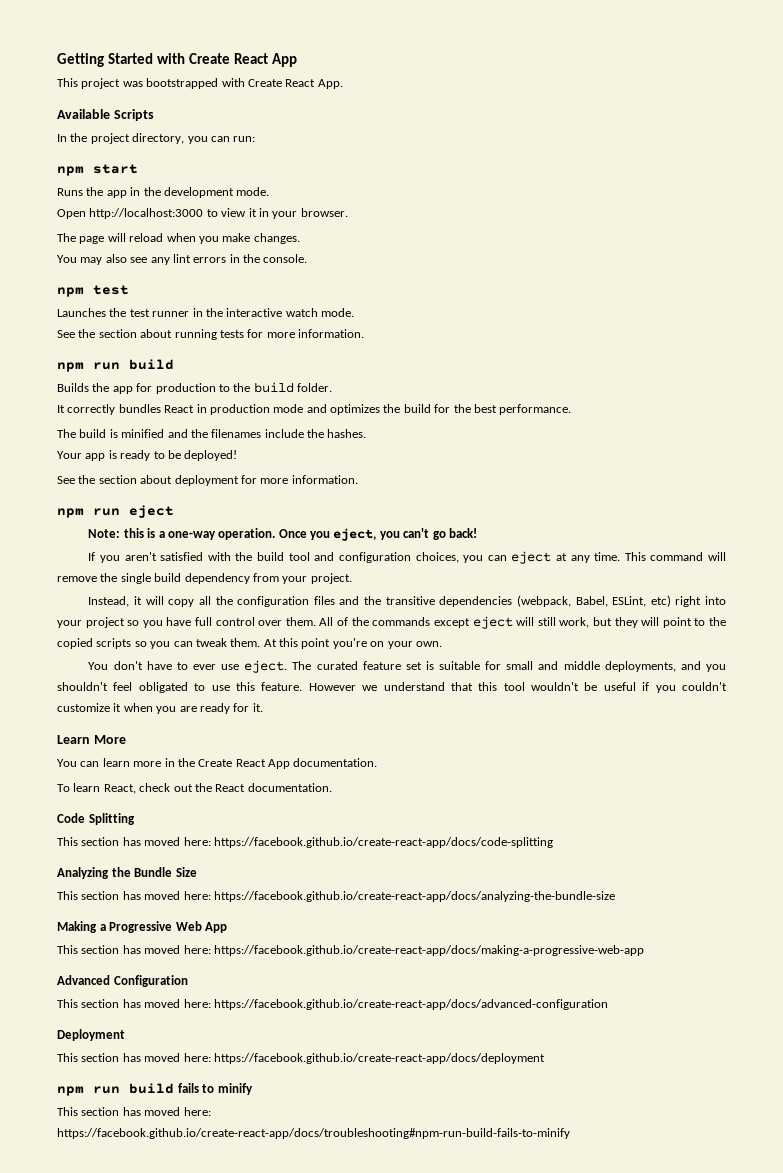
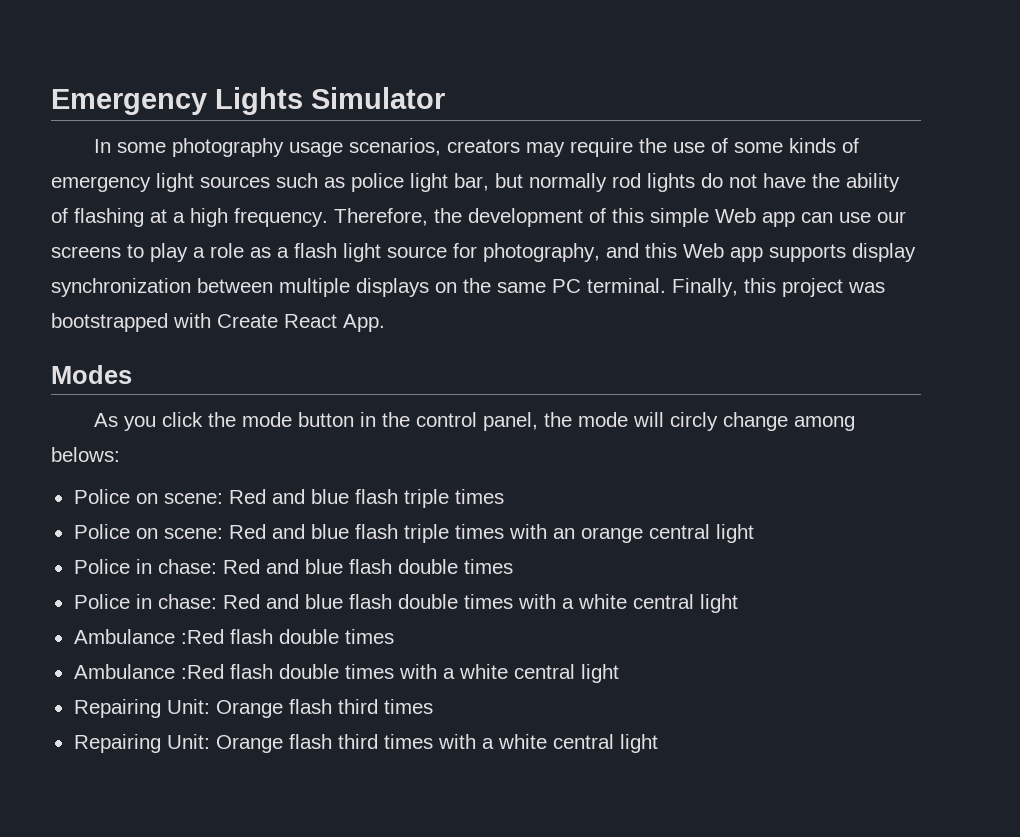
- Getting Started with Create React App
- This project was bootstrapped with Create React App.
+ Emergency Lights Simulator
+ In some photography usage scenarios, creators may require the use of some kinds of emergency light sources such as police light bar, but normally rod lights do not have the ability of flashing at a high frequency. Therefore, the development of this simple Web app can use our screens to play a role as a flash light source for photography, and this Web app supports display synchronization between multiple displays on the same PC terminal. Finally, this project was bootstrapped with Create React App.
- Available Scripts
- In the project directory, you can run:
- npm start
- Runs the app in the development mode.
- Open http://localhost:3000 to view it in your browser.
- The page will reload when you make changes.
- You may also see any lint errors in the console.
- npm test
- Launches the test runner in the interactive watch mode.
- See the section about running tests for more information.
- npm run build
- Builds the app for production to the build folder.
- It correctly bundles React in production mode and optimizes the build for the best performance.
- The build is minified and the filenames include the hashes.
- Your app is ready to be deployed!
- See the section about deployment for more information.
- npm run eject
- Note: this is a one-way operation. Once you eject, you can't go back!
- If you aren't satisfied with the build tool and configuration choices, you can eject at any time. This command will remove the single build dependency from your project.
- Instead, it will copy all the configuration files and the transitive dependencies (webpack, Babel, ESLint, etc) right into your project so you have full control over them. All of the commands except eject will still work, but they will point to the copied scripts so you can tweak them. At this point you're on your own.
- You don't have to ever use eject. The curated feature set is suitable for small and middle deployments, and you shouldn't feel obligated to use this feature. However we understand that this tool wouldn't be useful if you couldn't customize it when you are ready for it.
- Learn More
- You can learn more in the Create React App documentation.
- To learn React, check out the React documentation.
- Code Splitting
- This section has moved here: https://facebook.github.io/create-react-app/docs/code-splitting
- Analyzing the Bundle Size
- This section has moved here: https://facebook.github.io/create-react-app/docs/analyzing-the-bundle-size
- Making a Progressive Web App
- This section has moved here: https://facebook.github.io/create-react-app/docs/making-a-progressive-web-app
- Advanced Configuration
- This section has moved here: https://facebook.github.io/create-react-app/docs/advanced-configuration
- Deployment
- This section has moved here: https://facebook.github.io/create-react-app/docs/deployment
- npm run build fails to minify
- This section has moved here: https://facebook.github.io/create-react-app/docs/troubleshooting#npm-run-build-fails-to-minify
+ Modes
+ As you click the mode button in the control panel, the mode will circly change among belows:
+ Police on scene: Red and blue flash triple times
+ Police on scene: Red and blue flash triple times with an orange central light
+ Police in chase: Red and blue flash double times
+ Police in chase: Red and blue flash double times with a white central light
+ Ambulance :Red flash double times
+ Ambulance :Red flash double times with a white central light
+ Repairing Unit: Orange flash third times
+ Repairing Unit: Orange flash third times with a white central light

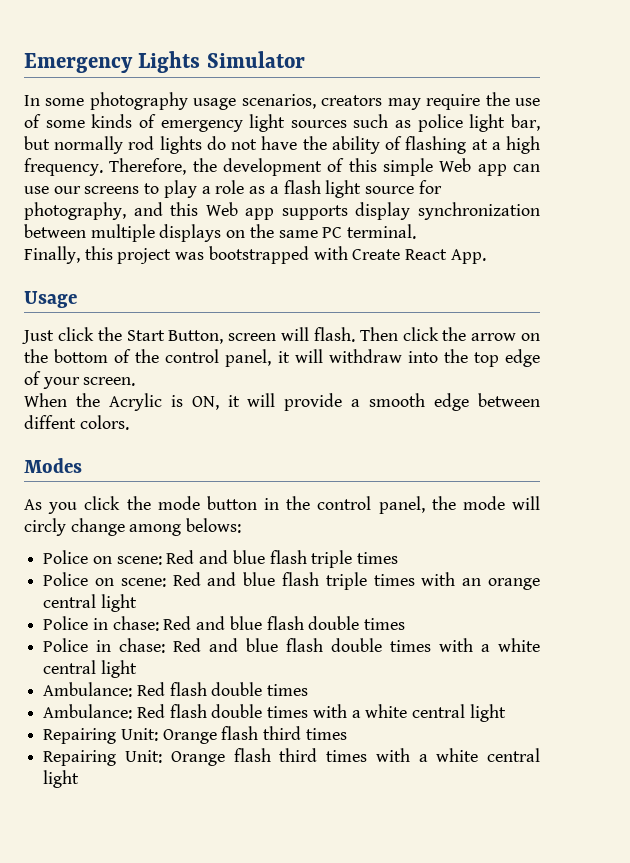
- Therefore, the development of this simple Web app can use our screens to play a role as a flash light source for photography, and this Web app supports display synchronization between multiple displays on the same PC terminal. Finally, this project was bootstrapped with Create React App.
+ Therefore, the development of this simple Web app can use our screens to play a role as a flash light source for photography, and this Web app supports display synchronization between multiple displays on the same PC terminal.
+ Finally, this project was bootstrapped with Create React App.
+ Usage
+ Just click the Start Button, screen will flash. Then click the arrow on the bottom of the control panel, it will withdraw into the top edge of your screen.
+ When the Acrylic is ON, it will provide a smooth edge between diffent colors.
  Police in chase: Red and blue flash double times with a white central light
- Ambulance :Red flash double times
- Ambulance :Red flash double times with a white central light
+ Ambulance: Red flash double times
+ Ambulance: Red flash double times with a white central light

